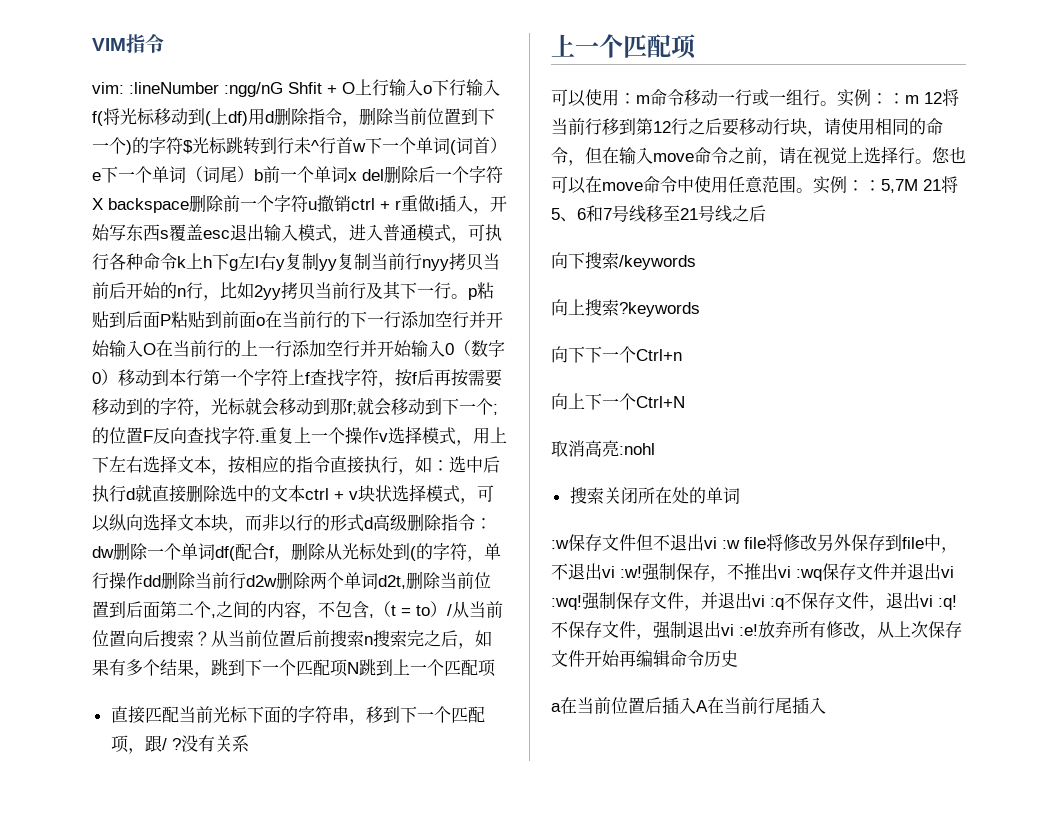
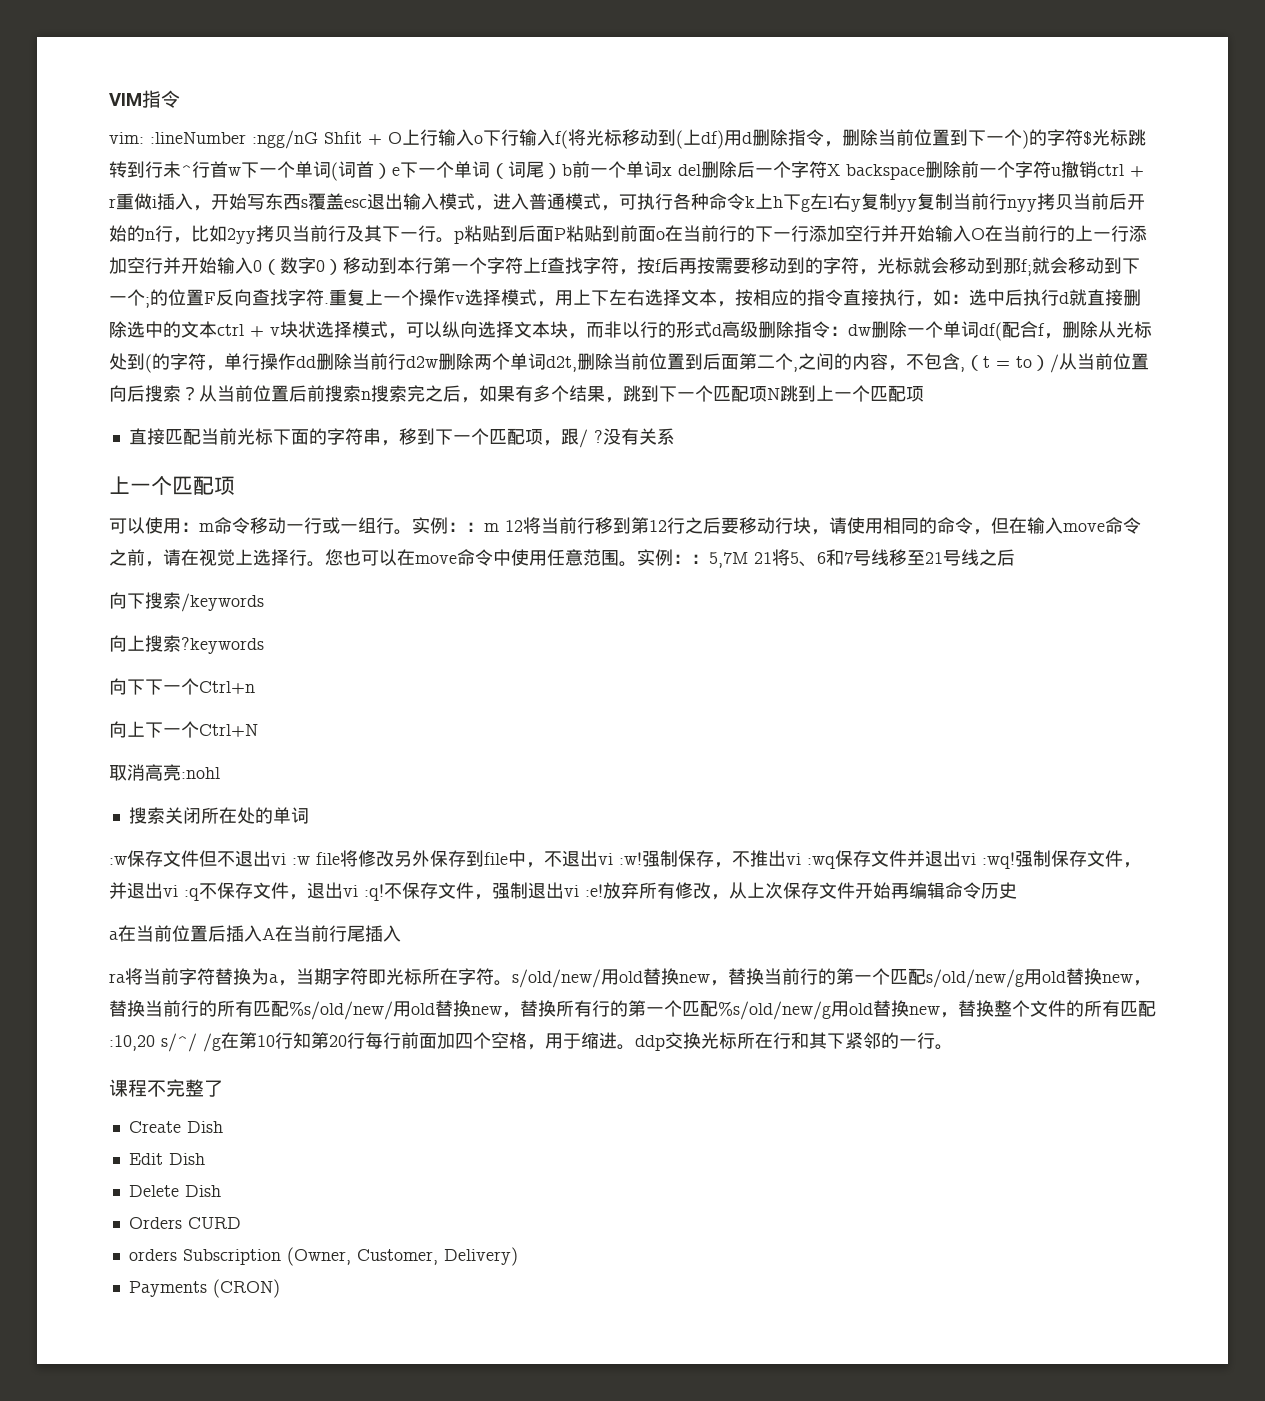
+ ra将当前字符替换为a，当期字符即光标所在字符。s/old/new/用old替换new，替换当前行的第一个匹配s/old/new/g用old替换new，替换当前行的所有匹配%s/old/new/用old替换new，替换所有行的第一个匹配%s/old/new/g用old替换new，替换整个文件的所有匹配:10,20 s/^/ /g在第10行知第20行每行前面加四个空格，用于缩进。ddp交换光标所在行和其下紧邻的一行。
+ 课程不完整了
+ Create Dish
+ Edit Dish
+ Delete Dish
+ Orders CURD
+ orders Subscription (Owner, Customer, Delivery)
+ Payments (CRON)

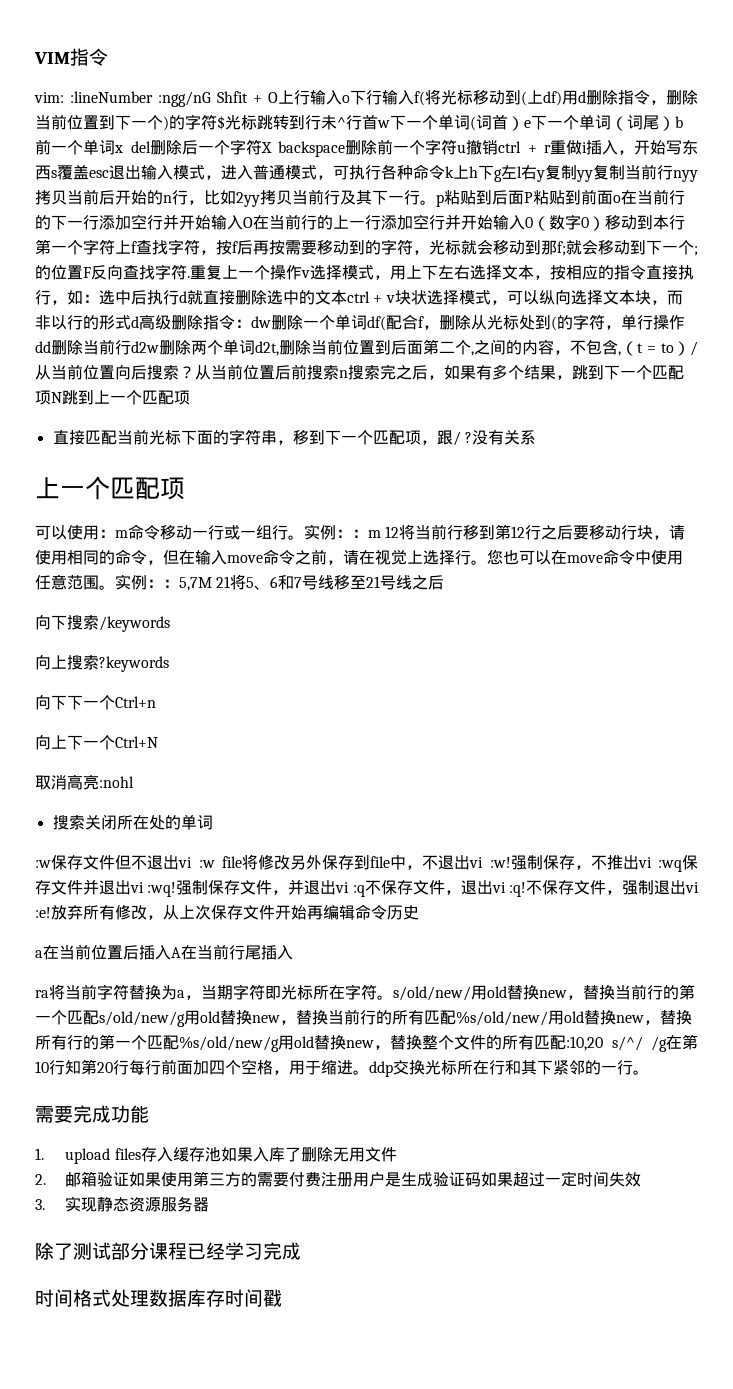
- 课程不完整了
- Create Dish
- Edit Dish
- Delete Dish
- Orders CURD
- orders Subscription (Owner, Customer, Delivery)
- Payments (CRON)
+ 需要完成功能
+ 1. upload files存入缓存池如果入库了删除无用文件
+ 2.邮箱验证如果使用第三方的需要付费注册用户是生成验证码如果超过一定时间失效
+ 3.实现静态资源服务器
+ 除了测试部分课程已经学习完成
+ 时间格式处理数据库存时间戳

